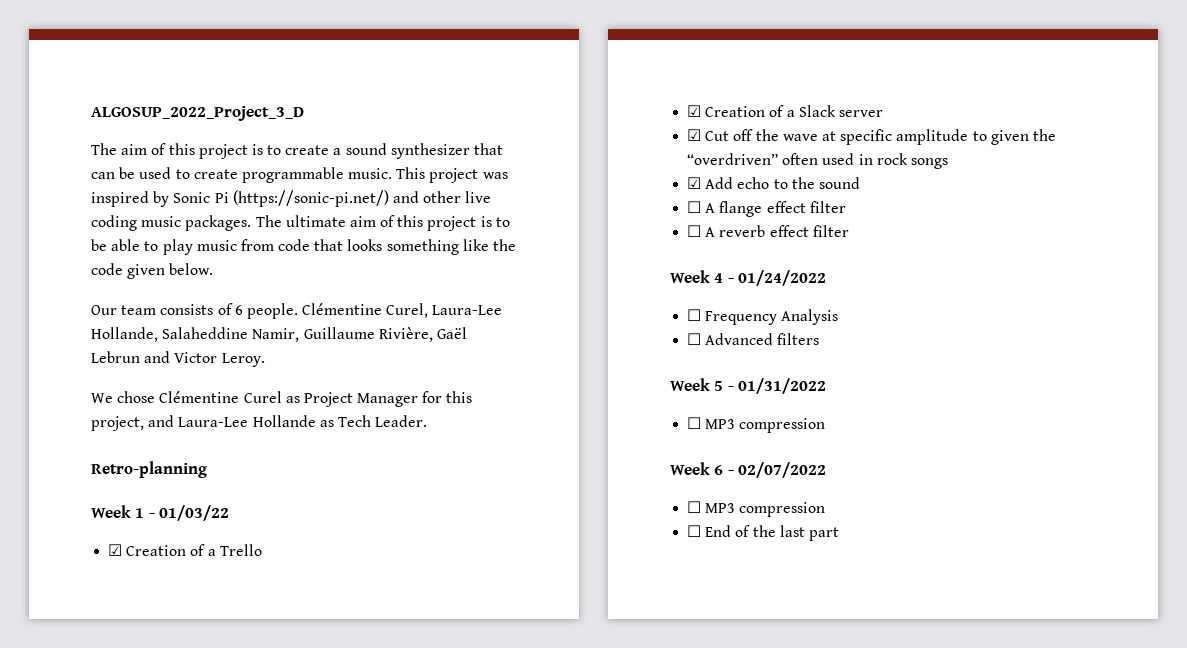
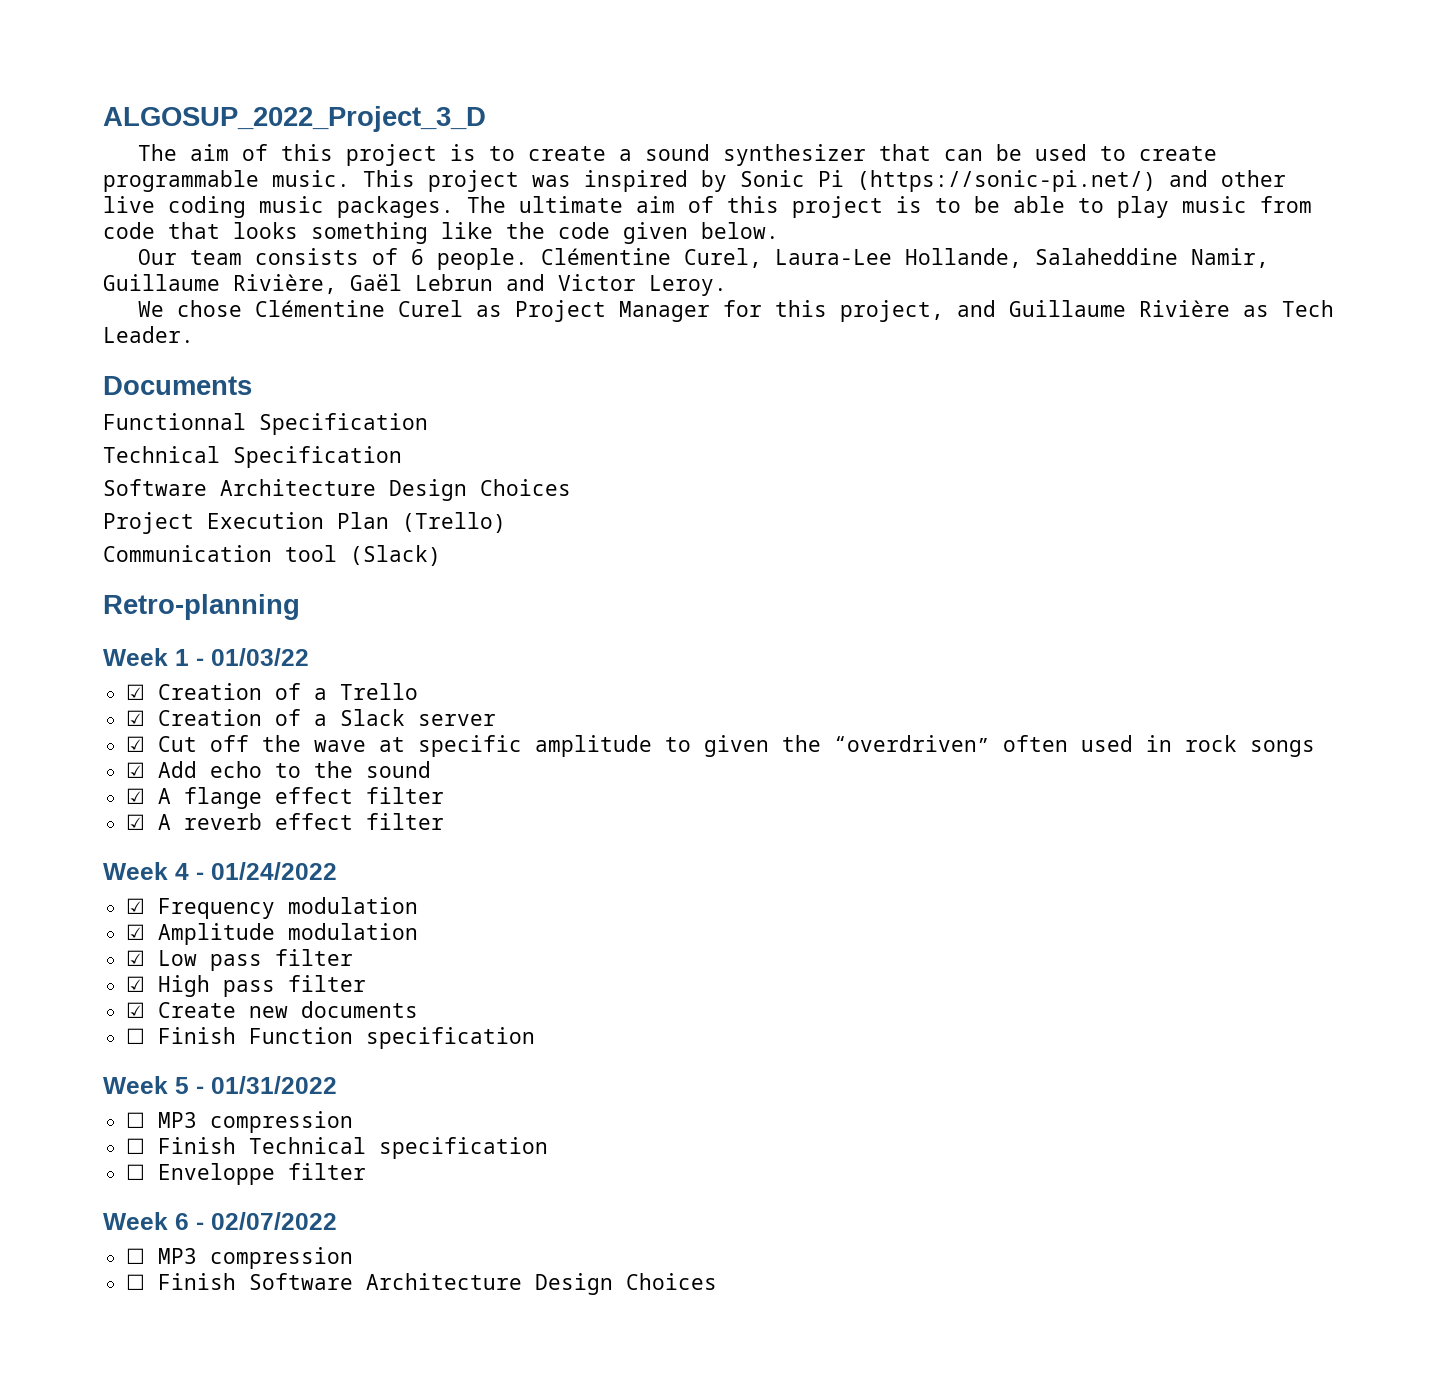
- We chose Clémentine Curel as Project Manager for this project, and Laura-Lee Hollande as Tech Leader.
+ We chose Clémentine Curel as Project Manager for this project, and Guillaume Rivière as Tech Leader.
+ Documents
+ Functionnal Specification
+ Technical Specification
+ Software Architecture Design Choices
+ Project Execution Plan (Trello)
+ Communication tool (Slack)
- ☐ A flange effect filter
+ ☑ A flange effect filter
- ☐ A reverb effect filter
+ ☑ A reverb effect filter
- ☐ Frequency Analysis
- ☐ Advanced filters
+ ☑ Frequency modulation
+ ☑ Amplitude modulation
+ ☑ Low pass filter
+ ☑ High pass filter
+ ☑ Create new documents
+ ☐ Finish Function specification
+ ☐ Finish Technical specification
+ ☐ Enveloppe filter
- ☐ End of the last part
+ ☐ Finish Software Architecture Design Choices

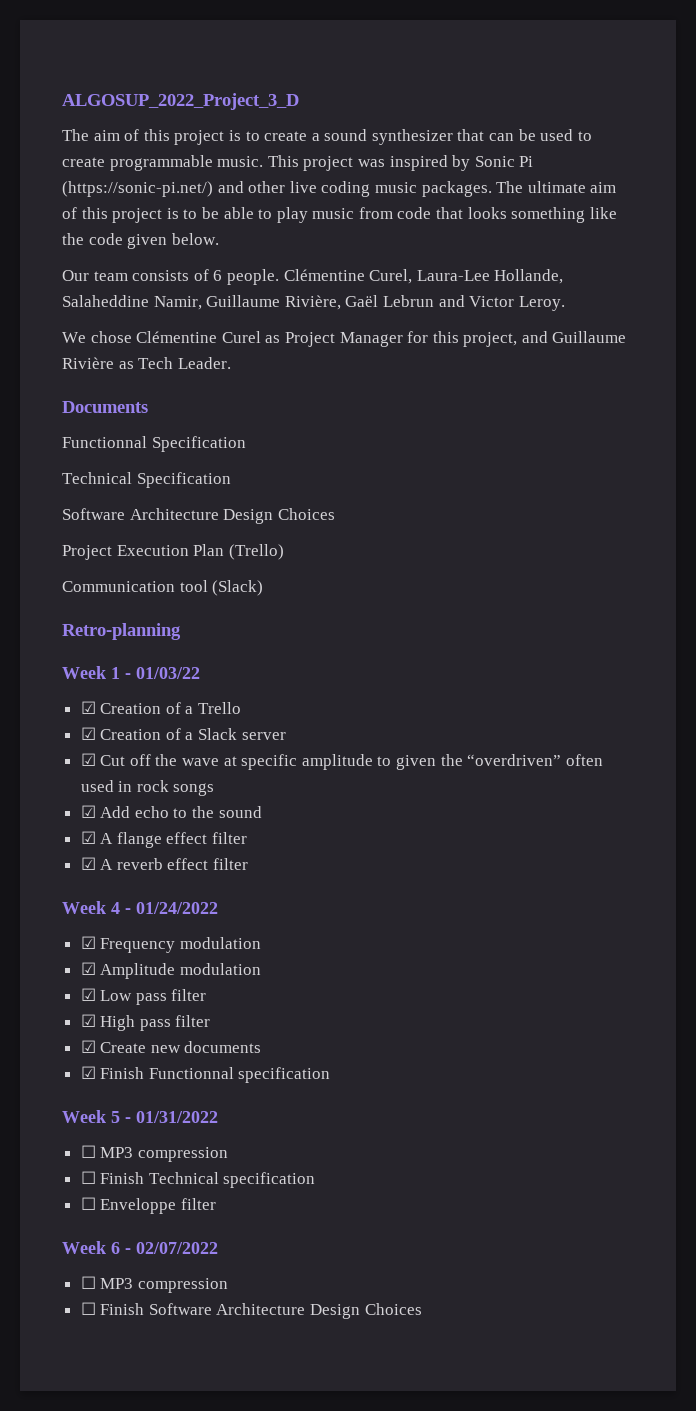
- ☐ Finish Function specification
+ ☑ Finish Functionnal specification

